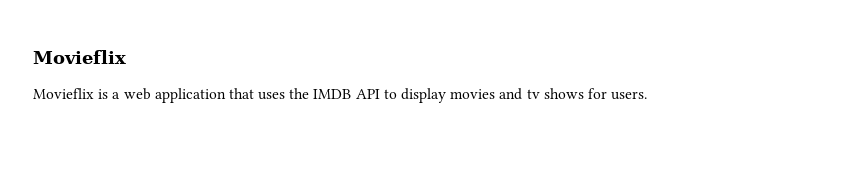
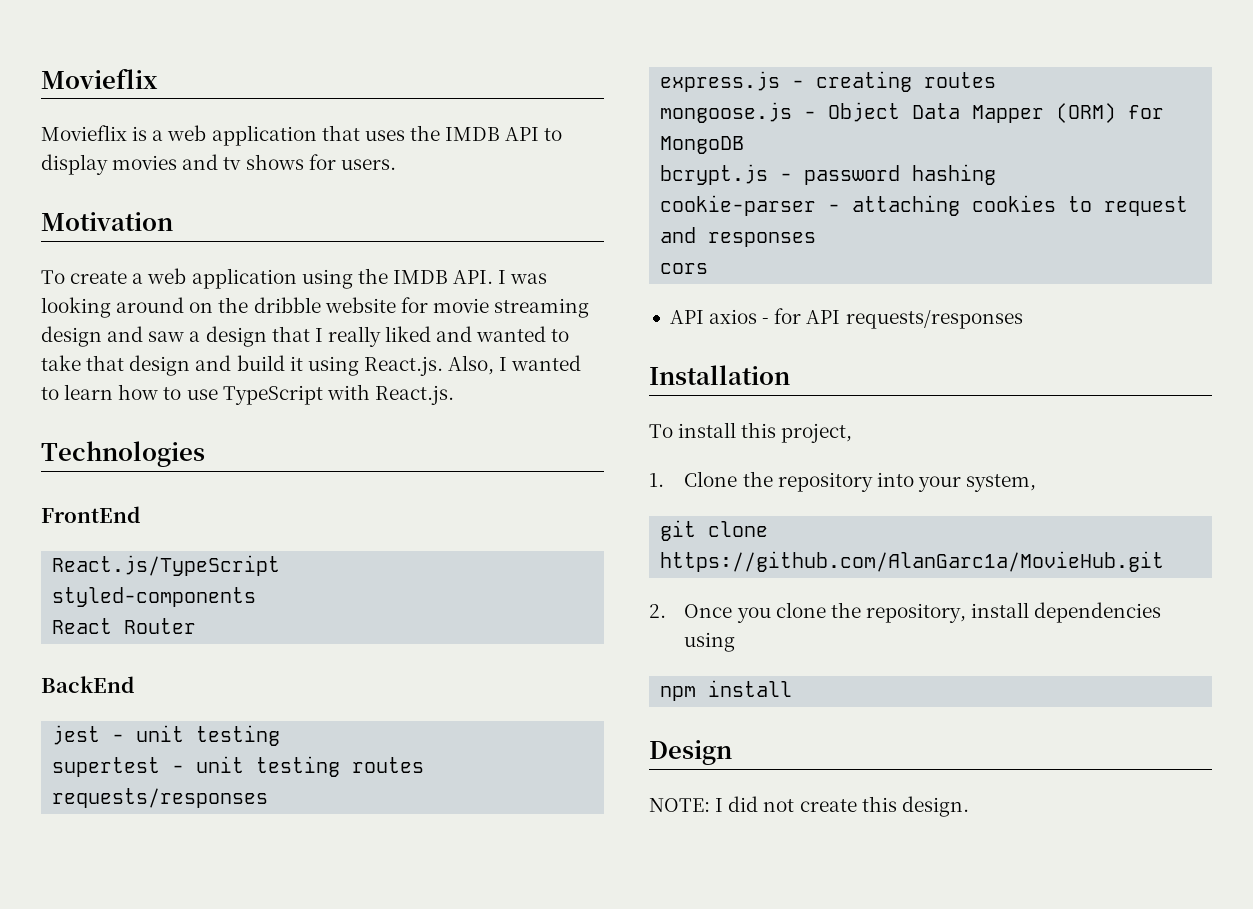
+ Motivation
+ To create a web application using the IMDB API. I was looking around on the dribble website for movie streaming design and saw a design that I really liked and wanted to take that design and build it using React.js. Also, I wanted to learn how to use TypeScript with React.js.
+ Technologies
+ FrontEnd
+ React.js/TypeScript
+ styled-components
+ React Router
+ BackEnd
+ jest - unit testing
+ supertest - unit testing routes requests/responses
+ express.js - creating routes
+ mongoose.js - Object Data Mapper (ORM) for MongoDB
+ bcrypt.js - password hashing
+ cookie-parser - attaching cookies to request and responses
+ cors
+ API axios - for API requests/responses
+ Installation
+ To install this project,
+ 1. Clone the repository into your system,
+ git clone https://github.com/AlanGarc1a/MovieHub.git
+ 2. Once you clone the repository, install dependencies using
+ npm install
+ Design
+ NOTE: I did not create this design.

